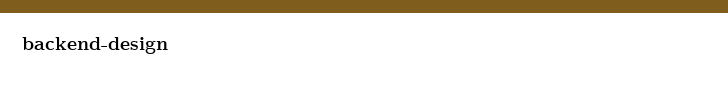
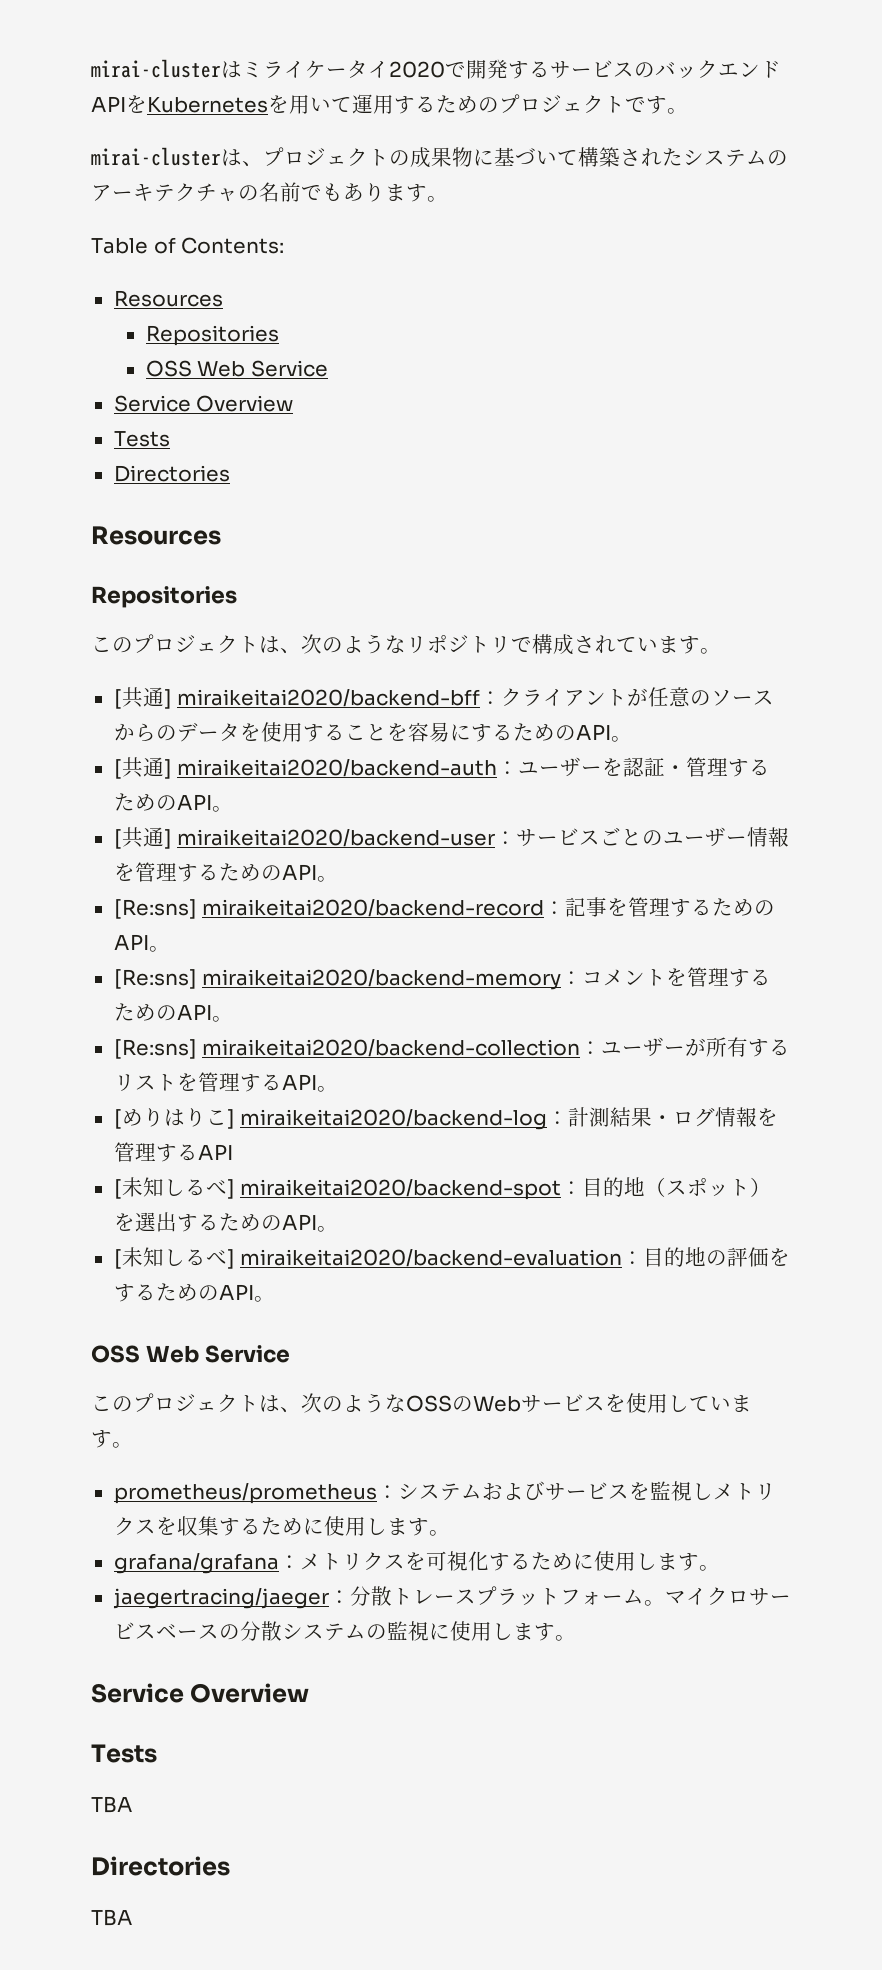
- backend-design
+ mirai-clusterはミライケータイ2020で開発するサービスのバックエンドAPIをKubernetesを用いて運用するためのプロジェクトです。
+ mirai-clusterは、プロジェクトの成果物に基づいて構築されたシステムのアーキテクチャの名前でもあります。
+ Table of Contents:
+ Resources
+ Repositories
+ OSS Web Service
+ Service Overview
+ Tests
+ Directories
+ Resources
+ Repositories
+ このプロジェクトは、次のようなリポジトリで構成されています。
+ [共通] miraikeitai2020/backend-bff：クライアントが任意のソースからのデータを使用することを容易にするためのAPI。
+ [共通] miraikeitai2020/backend-auth：ユーザーを認証・管理するためのAPI。
+ [共通] miraikeitai2020/backend-user：サービスごとのユーザー情報を管理するためのAPI。
+ [Re:sns] miraikeitai2020/backend-record：記事を管理するためのAPI。
+ [Re:sns] miraikeitai2020/backend-memory：コメントを管理するためのAPI。
+ [Re:sns] miraikeitai2020/backend-collection：ユーザーが所有するリストを管理するAPI。
+ [めりはりこ] miraikeitai2020/backend-log：計測結果・ログ情報を管理するAPI
+ [未知しるべ] miraikeitai2020/backend-spot：目的地（スポット）を選出するためのAPI。
+ [未知しるべ] miraikeitai2020/backend-evaluation：目的地の評価をするためのAPI。
+ OSS Web Service
+ このプロジェクトは、次のようなOSSのWebサービスを使用しています。
+ prometheus/prometheus：システムおよびサービスを監視しメトリクスを収集するために使用します。
+ grafana/grafana：メトリクスを可視化するために使用します。
+ jaegertracing/jaeger：分散トレースプラットフォーム。マイクロサービスベースの分散システムの監視に使用します。
+ Service Overview
+ Tests
+ TBA
+ Directories
+ TBA

